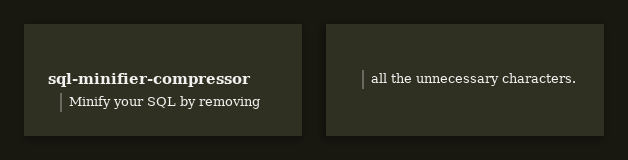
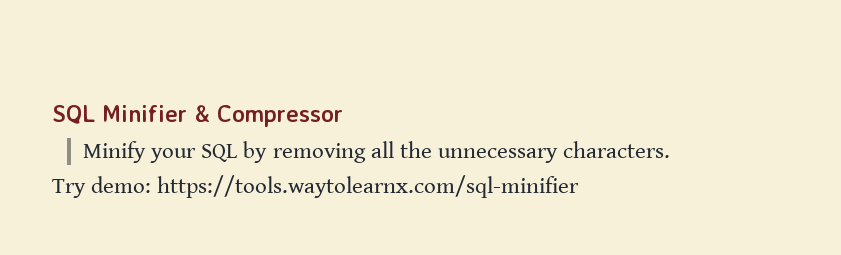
- sql-minifier-compressor
+ SQL Minifier & Compressor
+ Try demo: https://tools.waytolearnx.com/sql-minifier

